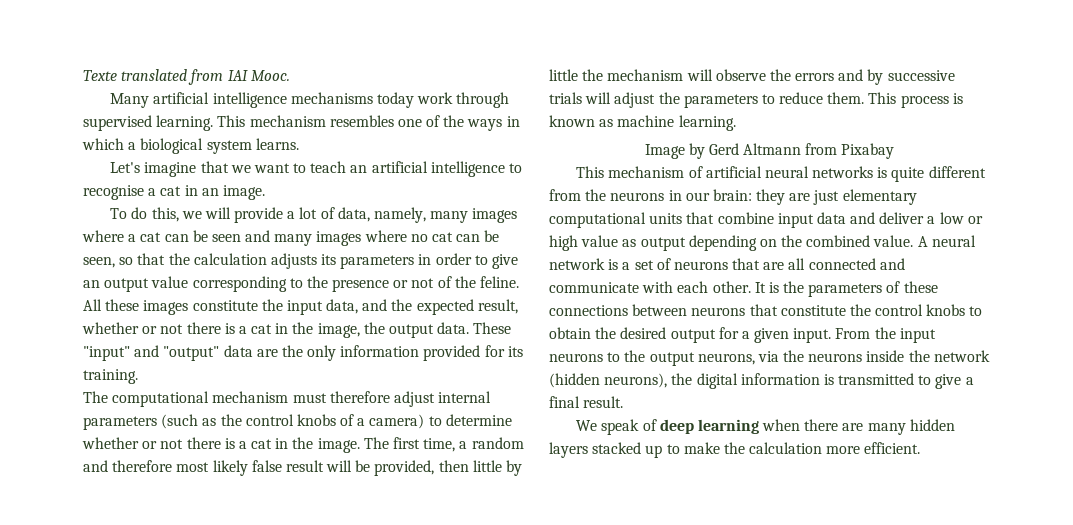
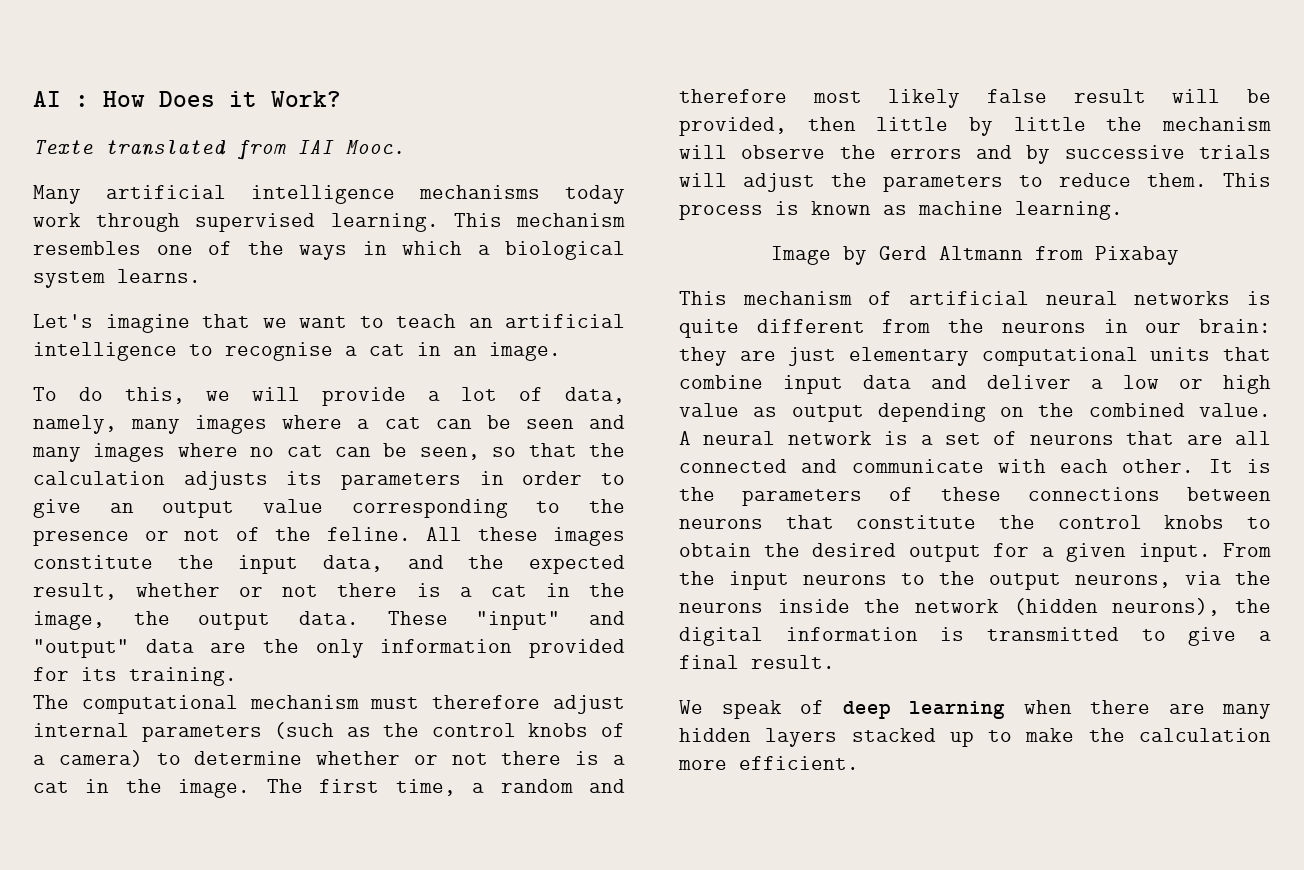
+ AI : How Does it Work?

